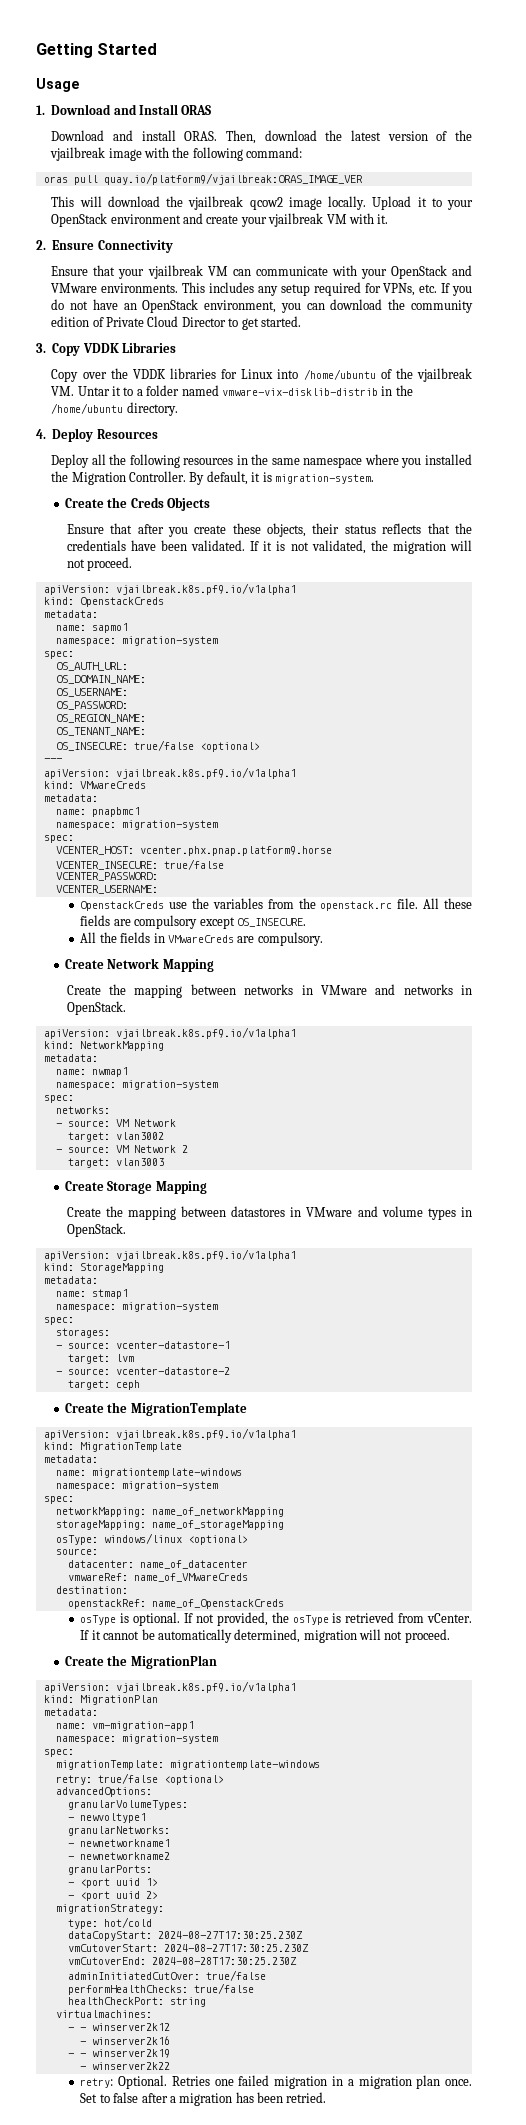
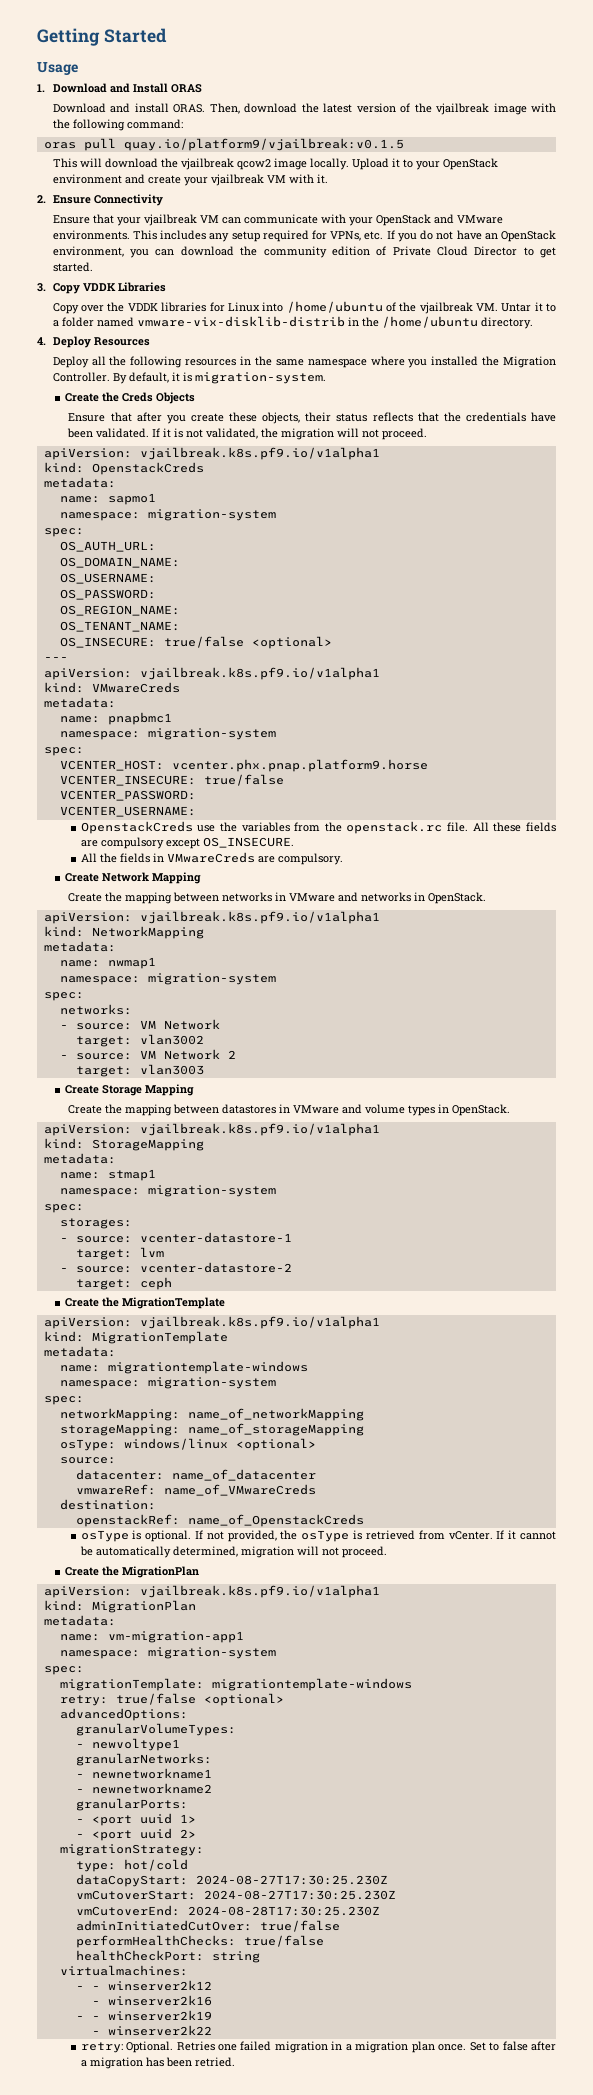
- oras pull quay.io/platform9/vjailbreak:ORAS_IMAGE_VER
+ oras pull quay.io/platform9/vjailbreak:v0.1.5

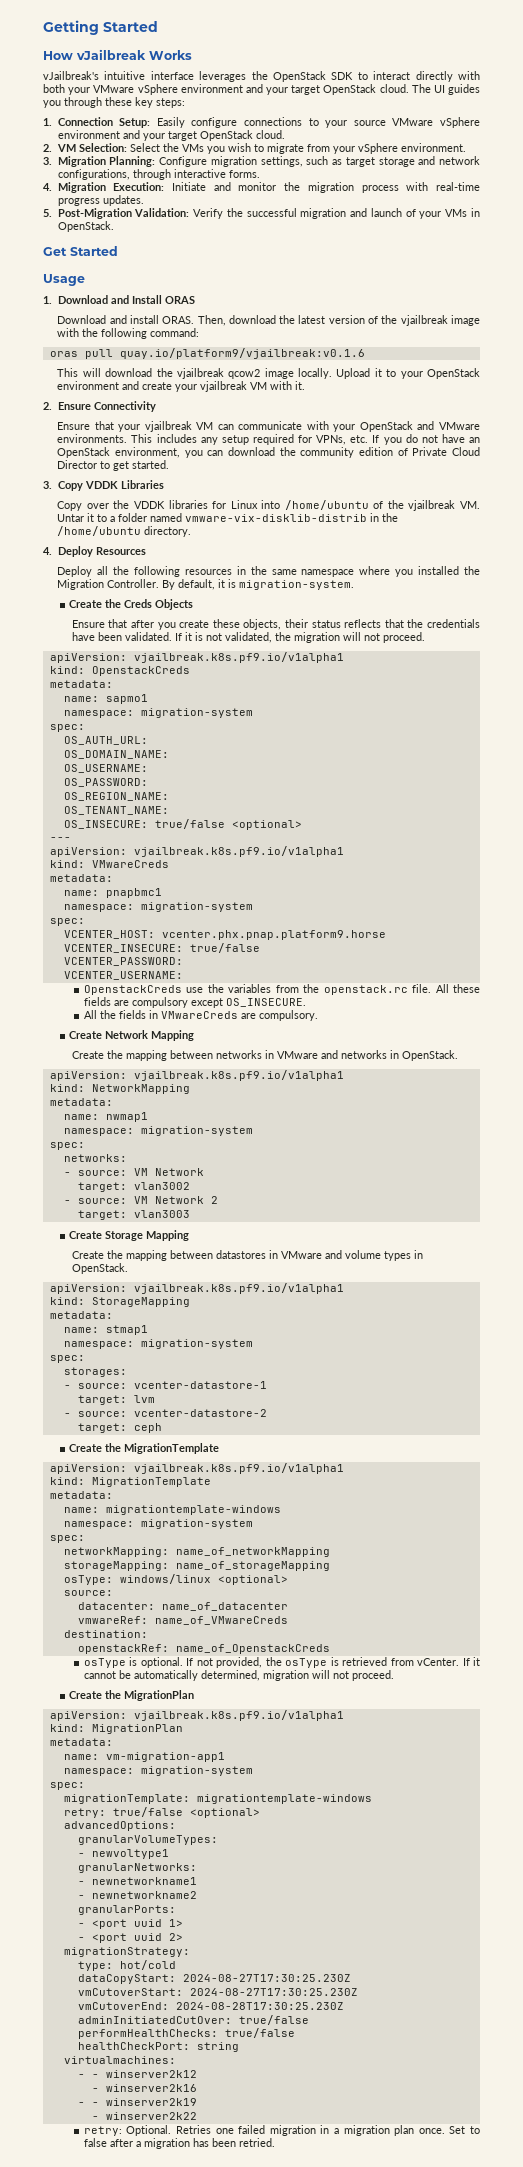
+ How vJailbreak Works
+ vJailbreak's intuitive interface leverages the OpenStack SDK to interact directly with both your VMware vSphere environment and your target OpenStack cloud. The UI guides you through these key steps:
+ 1. Connection Setup: Easily configure connections to your source VMware vSphere environment and your target OpenStack cloud.
+ 2. VM Selection: Select the VMs you wish to migrate from your vSphere environment.
+ 3. Migration Planning: Configure migration settings, such as target storage and network configurations, through interactive forms.
+ 4. Migration Execution: Initiate and monitor the migration process with real-time progress updates.
+ 5. Post-Migration Validation: Verify the successful migration and launch of your VMs in OpenStack.
+ Get Started
- oras pull quay.io/platform9/vjailbreak:v0.1.5
+ oras pull quay.io/platform9/vjailbreak:v0.1.6

